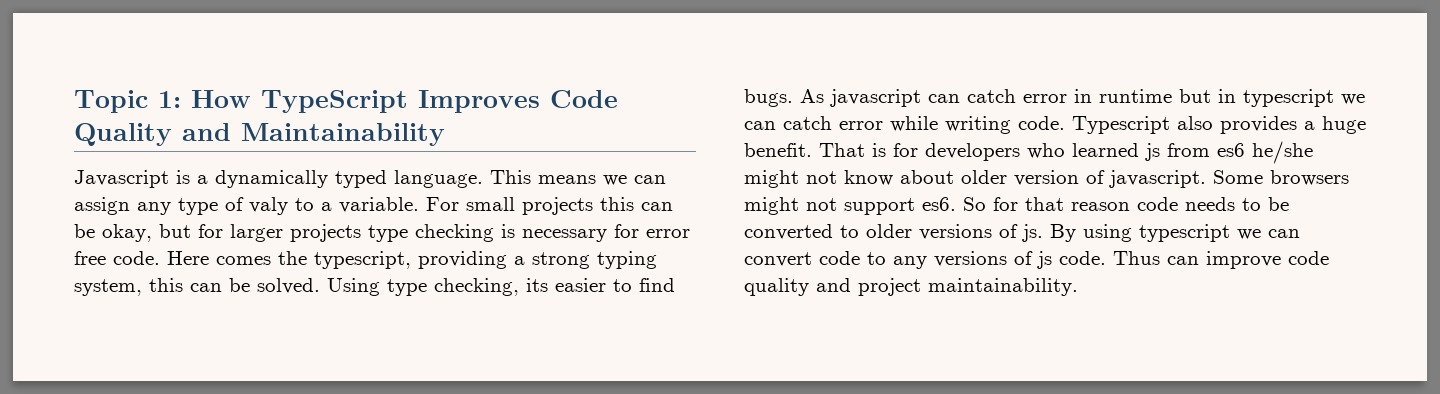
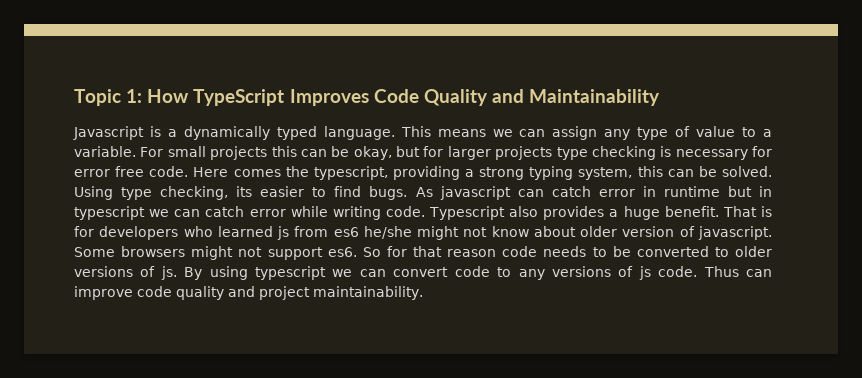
- This means we can assign any type of valy to a variable.
+ This means we can assign any type of value to a variable.

